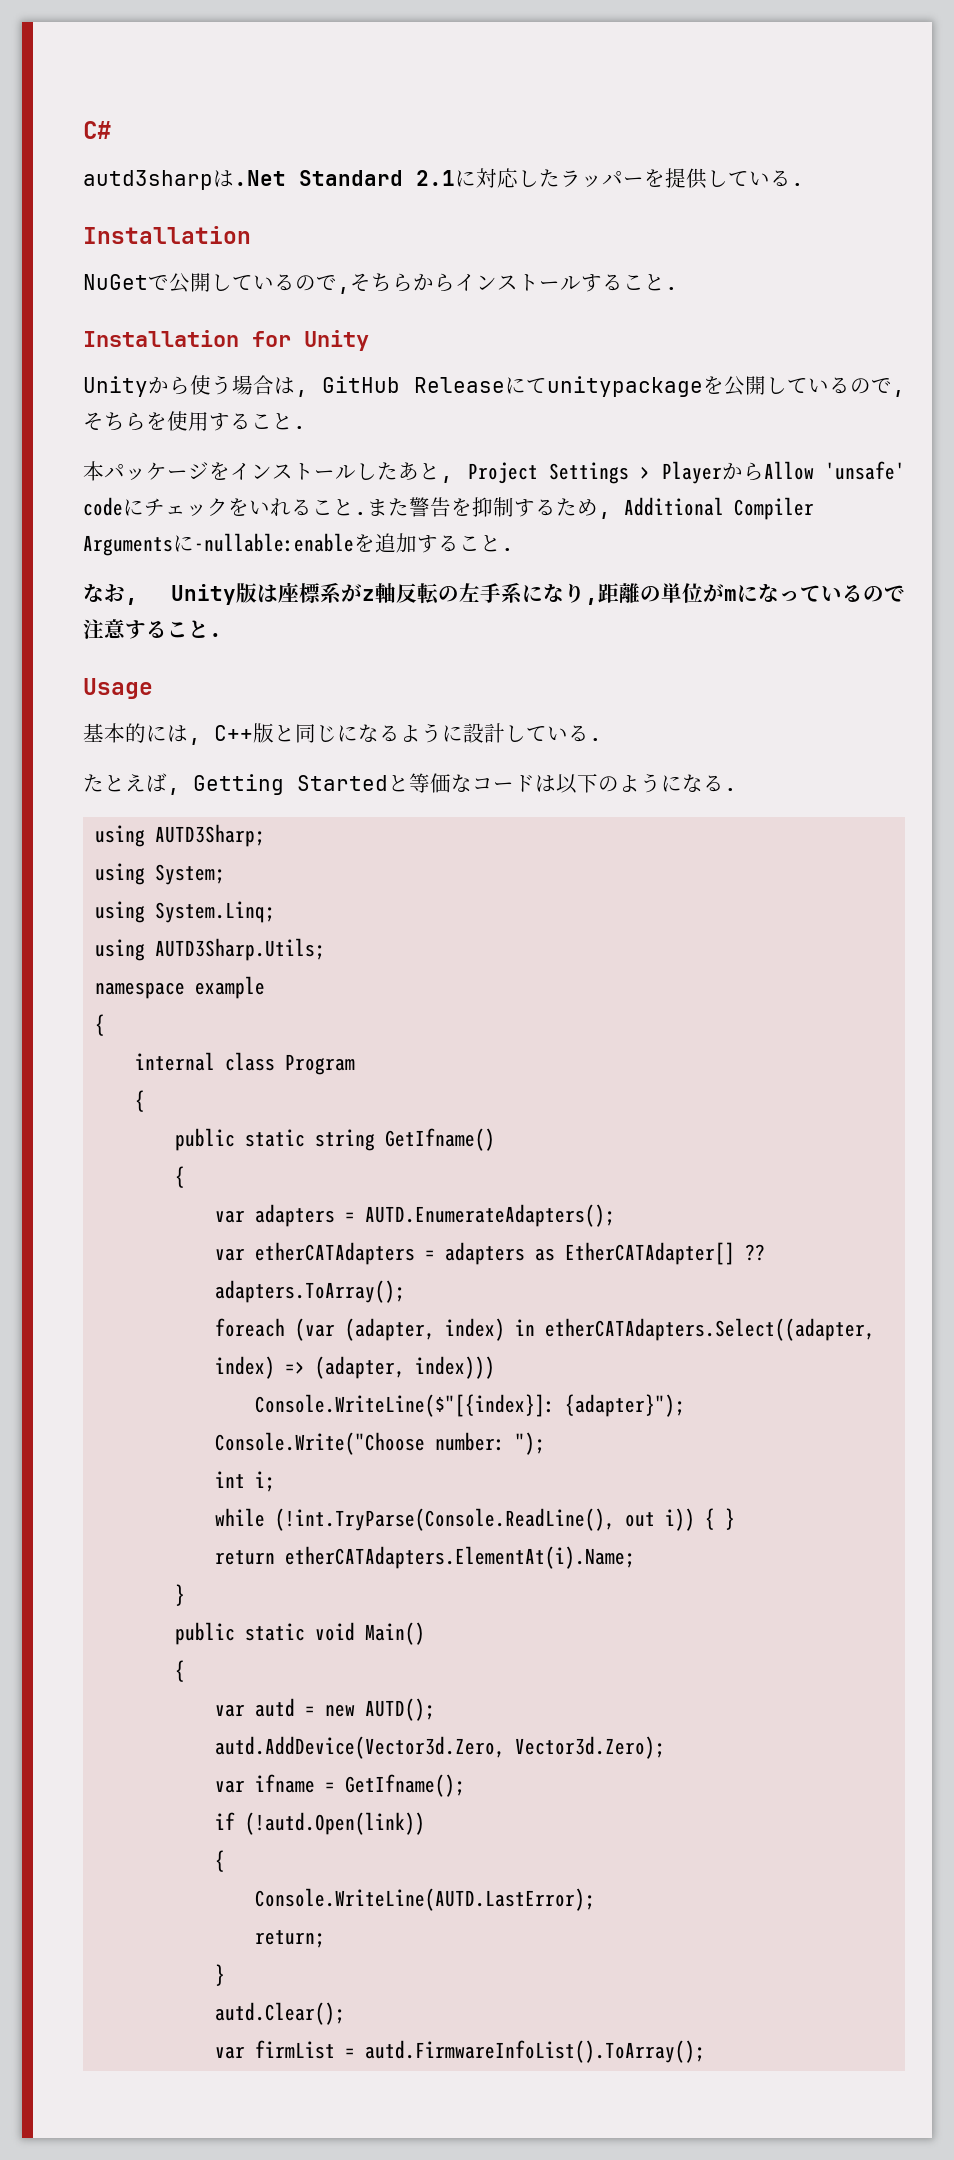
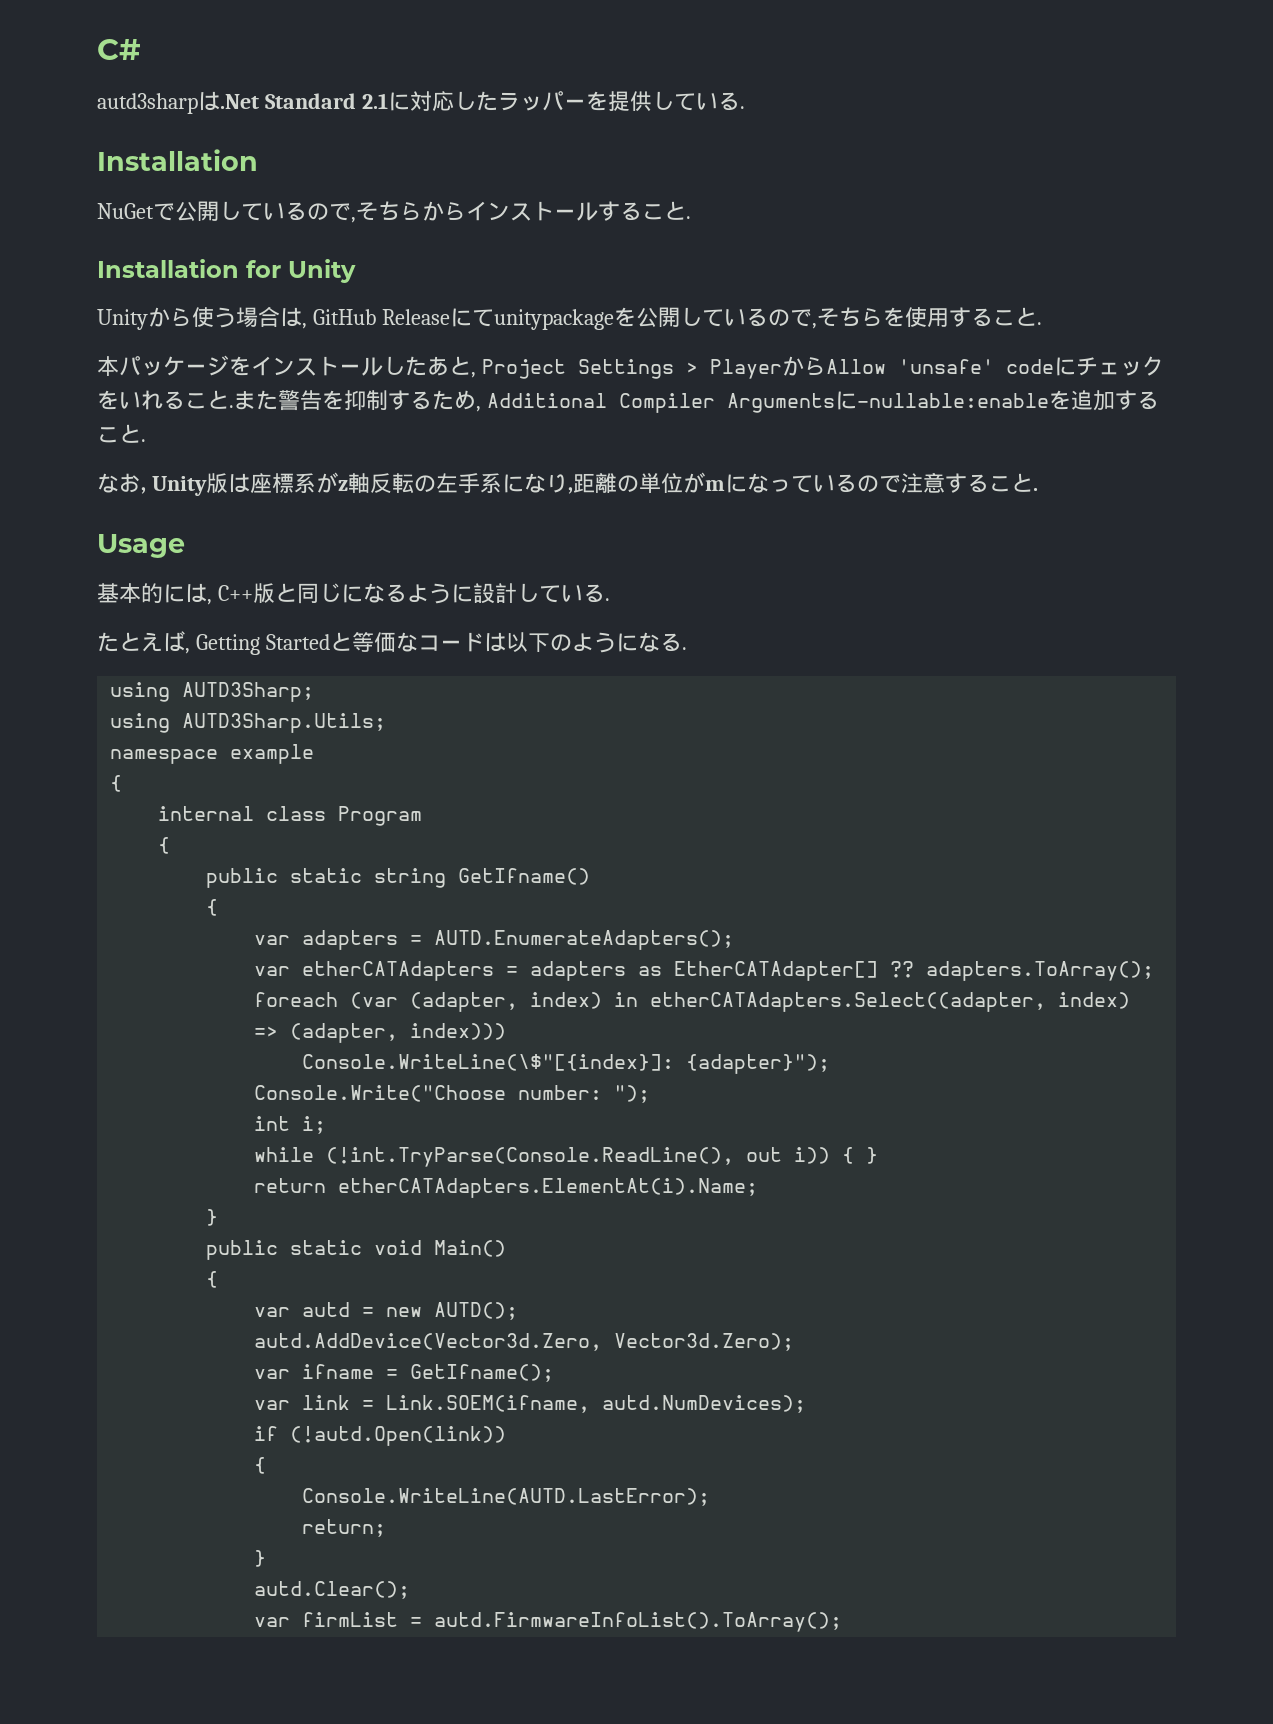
- using System;
- using System.Linq;
- Console.WriteLine($"[{index}]: {adapter}");
+ Console.WriteLine(\$"[{index}]: {adapter}");
+ var link = Link.SOEM(ifname, autd.NumDevices);

